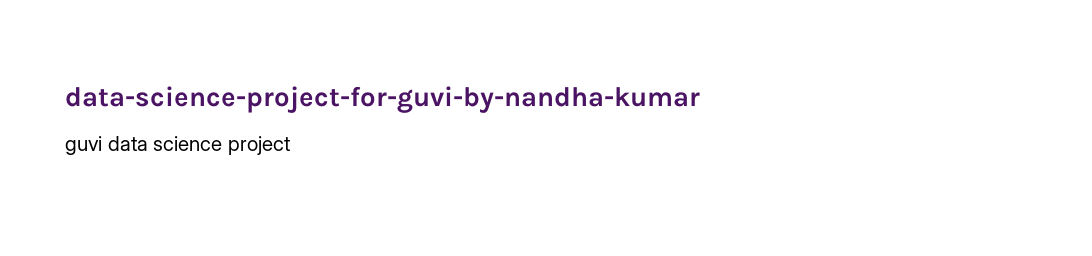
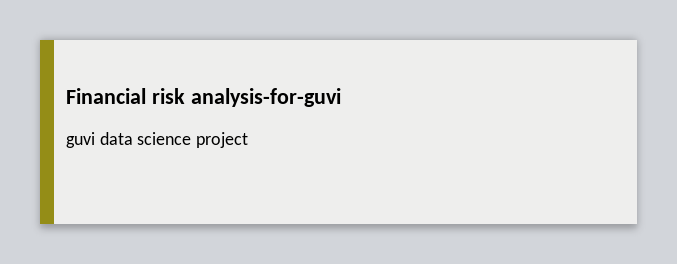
- data-science-project-for-guvi-by-nandha-kumar
+ Financial risk analysis-for-guvi

